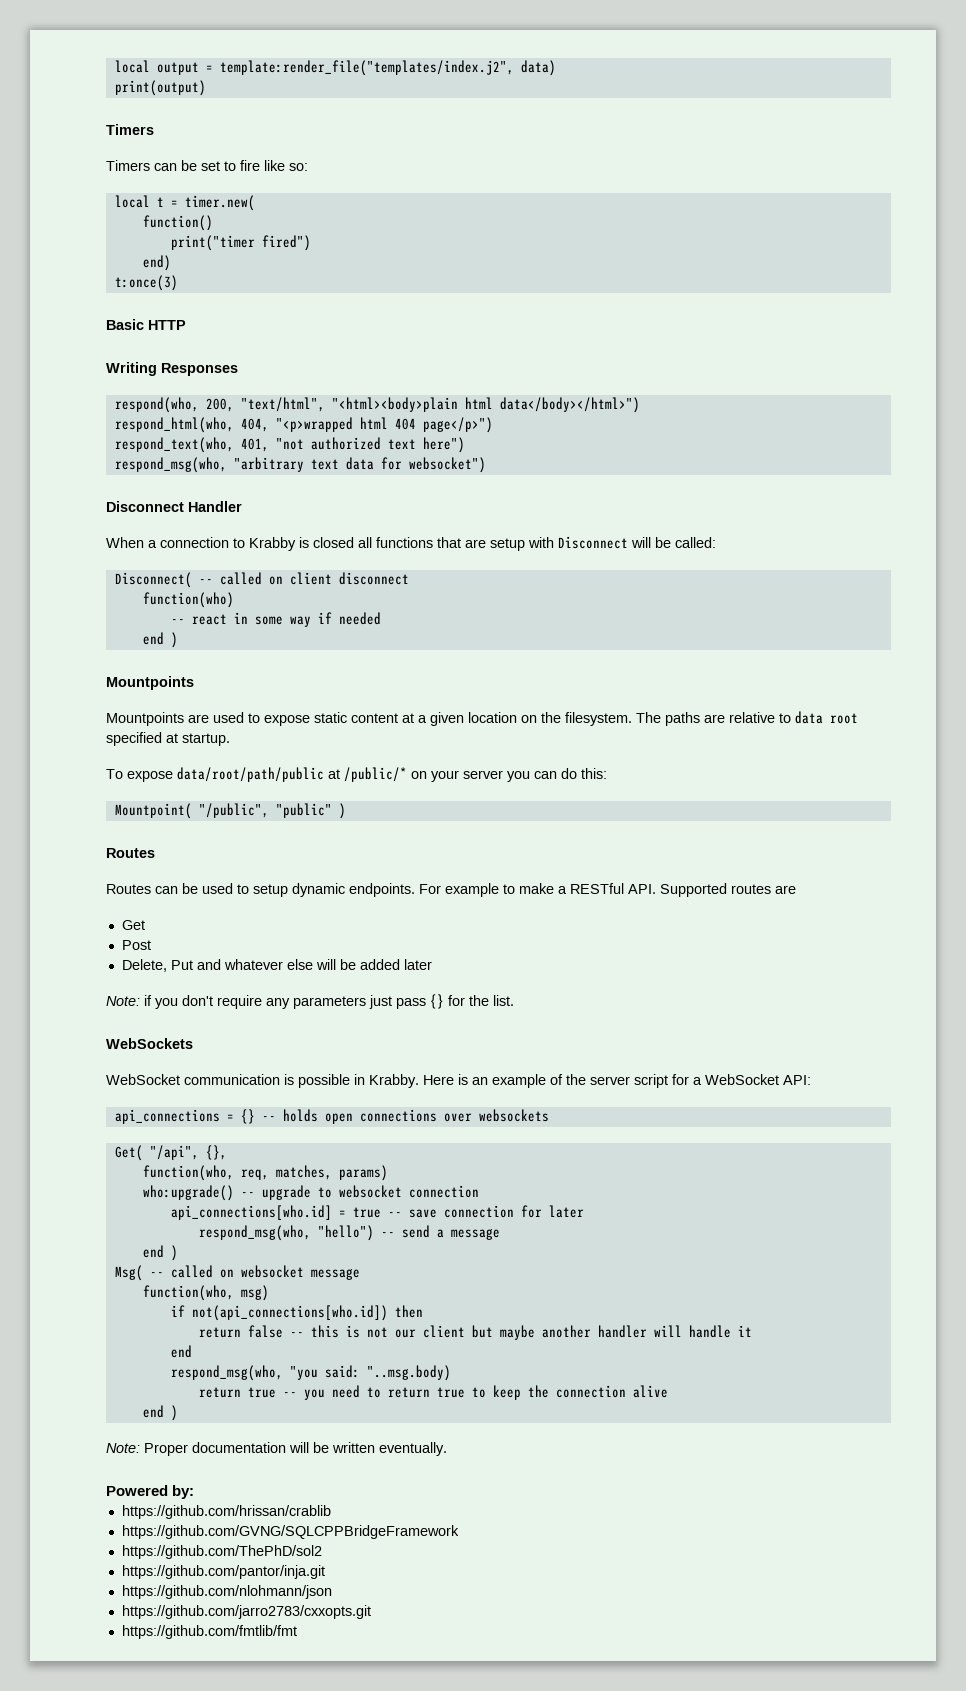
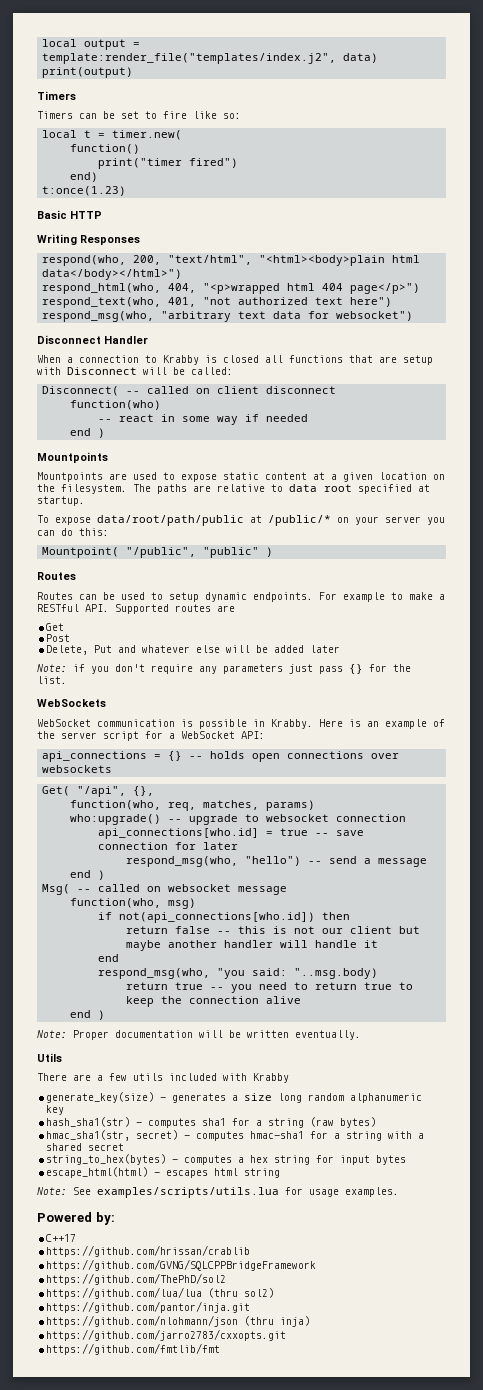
- t:once(3)
+ t:once(1.23)
+ Utils
+ There are a few utils included with Krabby
+ generate_key(size) - generates a size long random alphanumeric key
+ hash_sha1(str) - computes sha1 for a string (raw bytes)
+ hmac_sha1(str, secret) - computes hmac-sha1 for a string with a shared secret
+ string_to_hex(bytes) - computes a hex string for input bytes
+ escape_html(html) - escapes html string
+ Note: See examples/scripts/utils.lua for usage examples.
+ C++17
+ https://github.com/lua/lua (thru sol2)
- https://github.com/nlohmann/json
+ https://github.com/nlohmann/json (thru inja)

